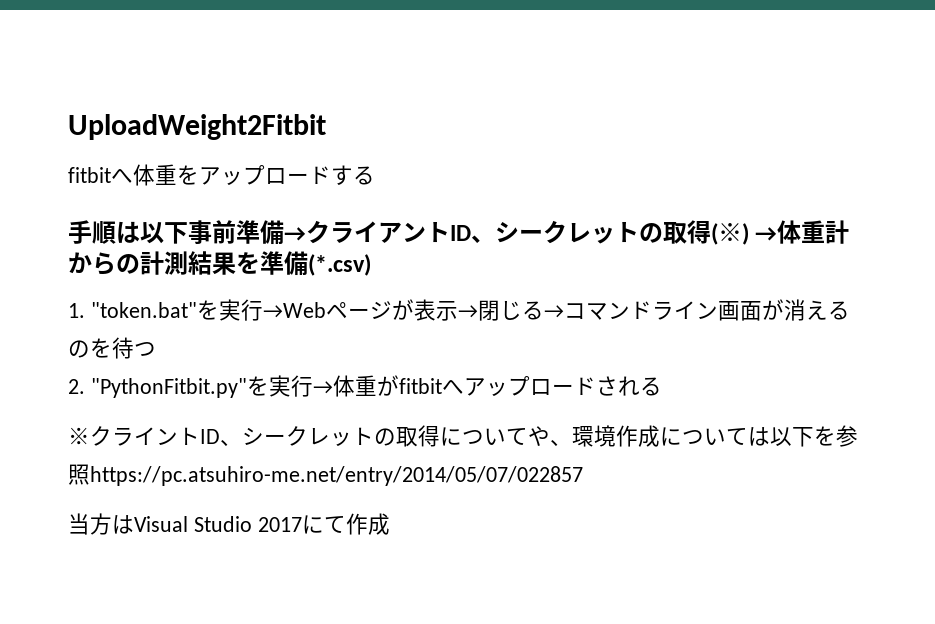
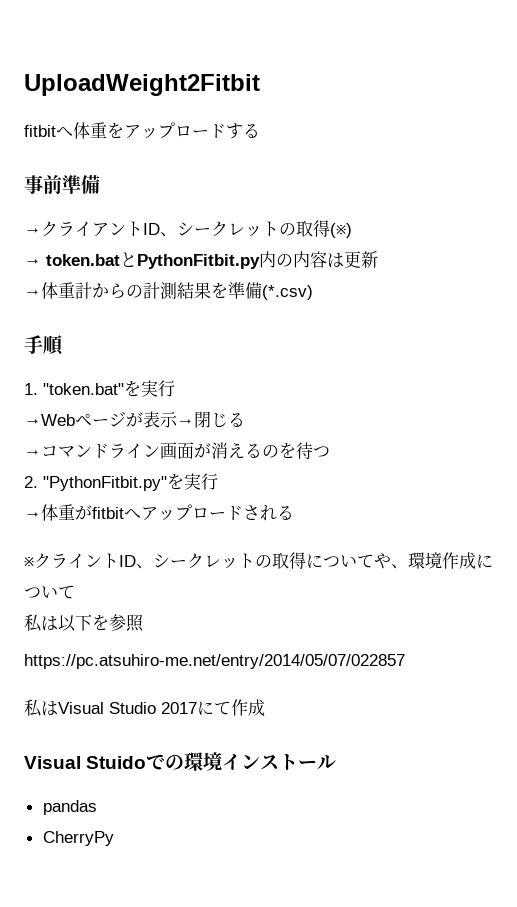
- 手順は以下事前準備→クライアントID、シークレットの取得(※) →体重計からの計測結果を準備(*.csv)
+ 事前準備
+ →クライアントID、シークレットの取得(※)
+ → token.batとPythonFitbit.py内の内容は更新
+ →体重計からの計測結果を準備(*.csv)
+ 手順
- 1. "token.bat"を実行→Webページが表示→閉じる→コマンドライン画面が消えるのを待つ
+ 1. "token.bat"を実行
+ →Webページが表示→閉じる
+ →コマンドライン画面が消えるのを待つ
- 2. "PythonFitbit.py"を実行→体重がfitbitへアップロードされる
+ 2. "PythonFitbit.py"を実行
+ →体重がfitbitへアップロードされる
- ※クライントID、シークレットの取得についてや、環境作成については以下を参照https://pc.atsuhiro-me.net/entry/2014/05/07/022857
+ ※クライントID、シークレットの取得についてや、環境作成について
+ 私は以下を参照
+ https://pc.atsuhiro-me.net/entry/2014/05/07/022857
- 当方はVisual Studio 2017にて作成
+ 私はVisual Studio 2017にて作成
+ Visual Stuidoでの環境インストール
+ pandas
+ CherryPy

